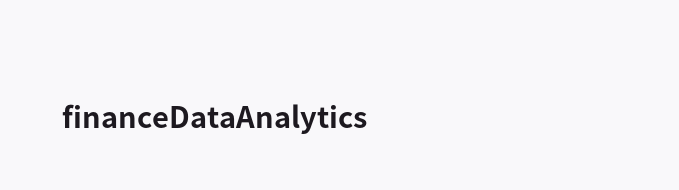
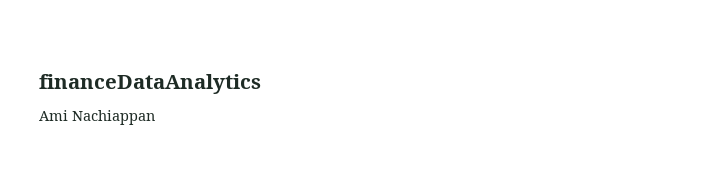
+ Ami Nachiappan

